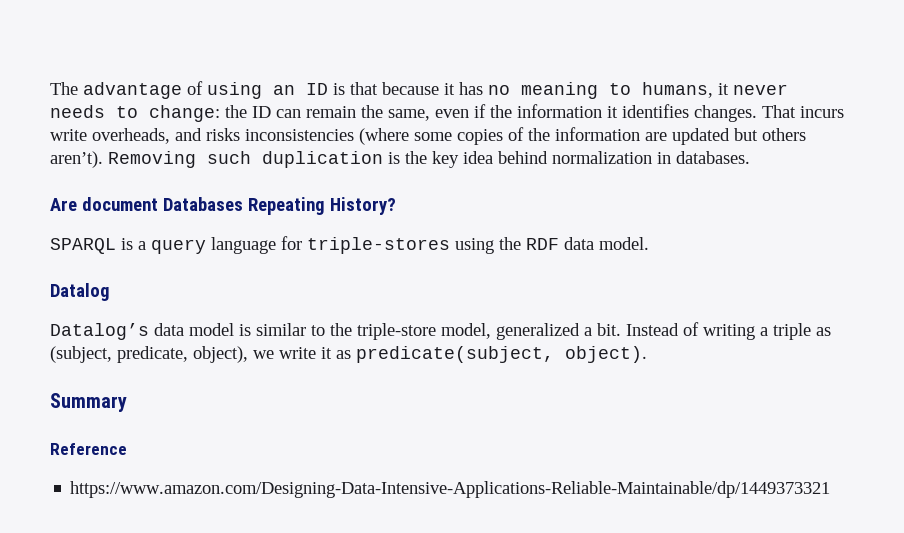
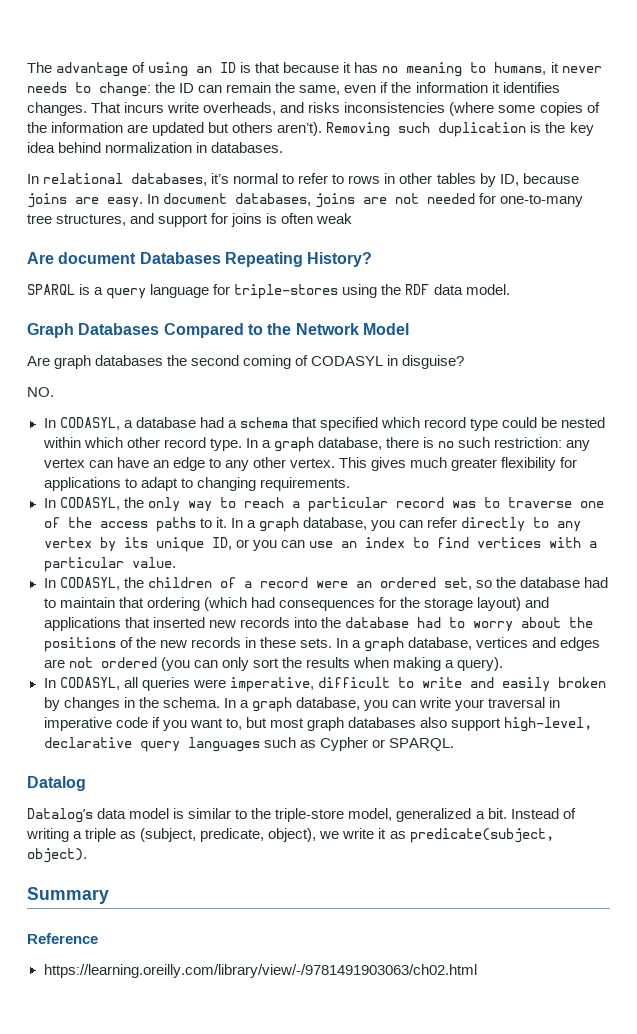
+ In relational databases, it’s normal to refer to rows in other tables by ID, because joins are easy. In document databases, joins are not needed for one-to-many tree structures, and support for joins is often weak
+ Graph Databases Compared to the Network Model
+ Are graph databases the second coming of CODASYL in disguise?
+ NO.
+ In CODASYL, a database had a schema that specified which record type could be nested within which other record type. In a graph database, there is no such restriction: any vertex can have an edge to any other vertex. This gives much greater flexibility for applications to adapt to changing requirements.
+ In CODASYL, the only way to reach a particular record was to traverse one of the access paths to it. In a graph database, you can refer directly to any vertex by its unique ID, or you can use an index to find vertices with a particular value.
+ In CODASYL, the children of a record were an ordered set, so the database had to maintain that ordering (which had consequences for the storage layout) and applications that inserted new records into the database had to worry about the positions of the new records in these sets. In a graph database, vertices and edges are not ordered (you can only sort the results when making a query).
+ In CODASYL, all queries were imperative, difficult to write and easily broken by changes in the schema. In a graph database, you can write your traversal in imperative code if you want to, but most graph databases also support high-level, declarative query languages such as Cypher or SPARQL.
- https://www.amazon.com/Designing-Data-Intensive-Applications-Reliable-Maintainable/dp/1449373321
+ https://learning.oreilly.com/library/view/-/9781491903063/ch02.html

